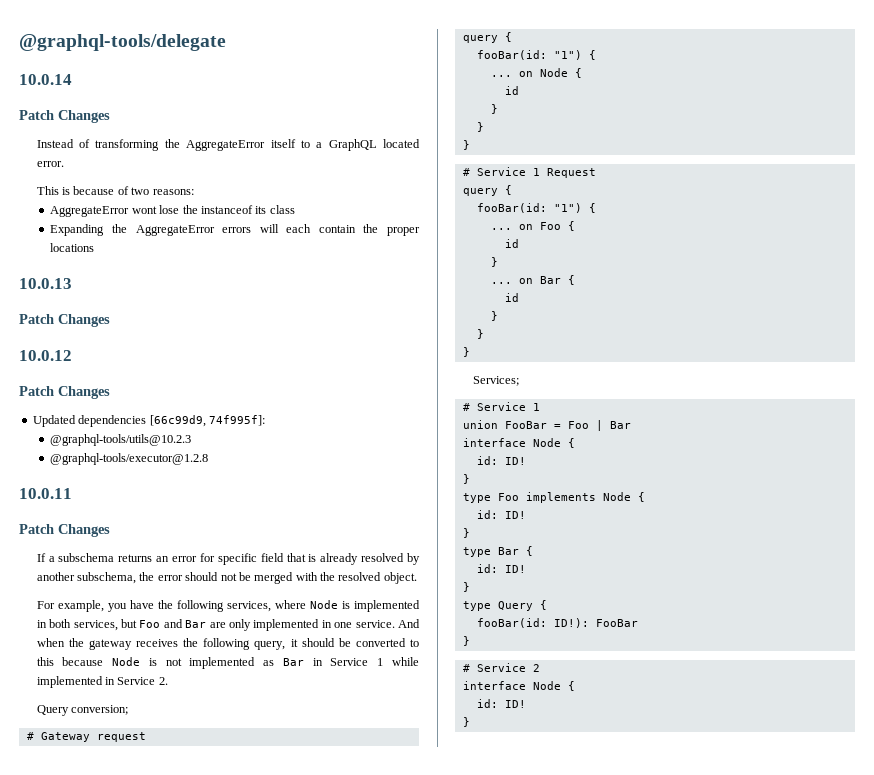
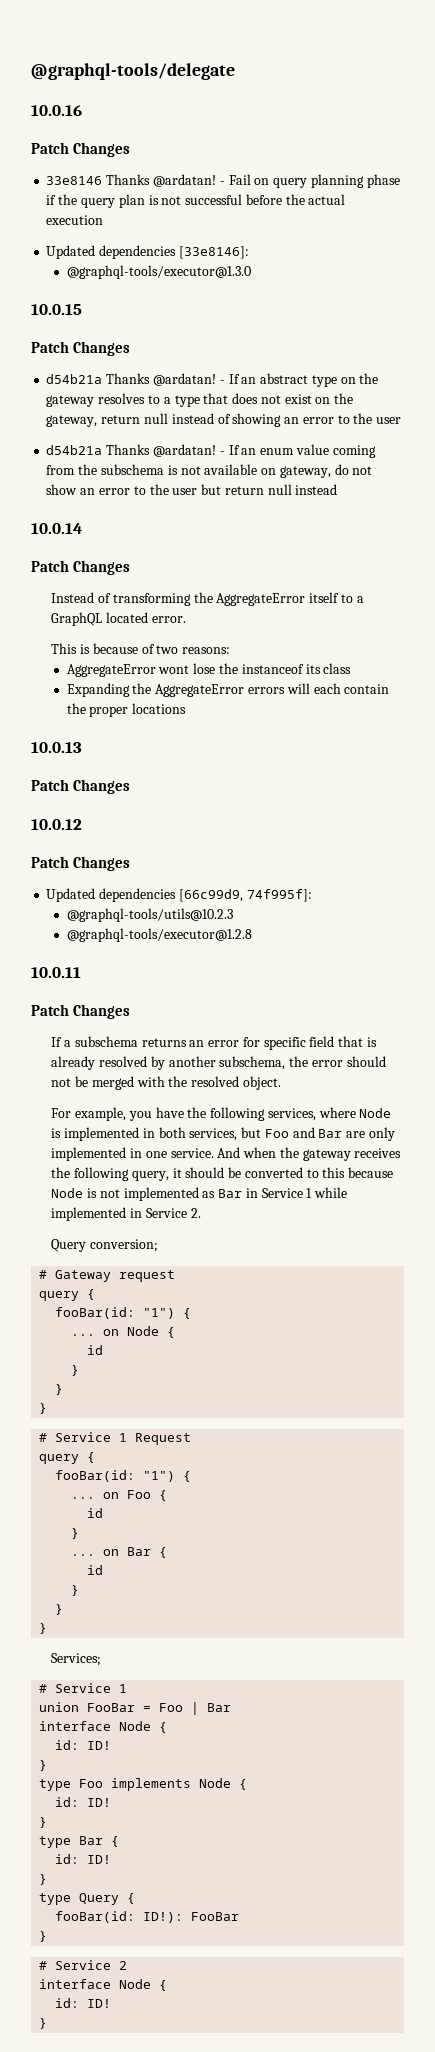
+ 10.0.16
+ Patch Changes
+ 33e8146 Thanks @ardatan! - Fail on query planning phase if the query plan is not successful before the actual execution
+ Updated dependencies [33e8146]:
+ @graphql-tools/executor@1.3.0
+ 10.0.15
+ Patch Changes
+ d54b21a Thanks @ardatan! - If an abstract type on the gateway resolves to a type that does not exist on the gateway, return null instead of showing an error to the user
+ d54b21a Thanks @ardatan! - If an enum value coming from the subschema is not available on gateway, do not show an error to the user but return null instead

